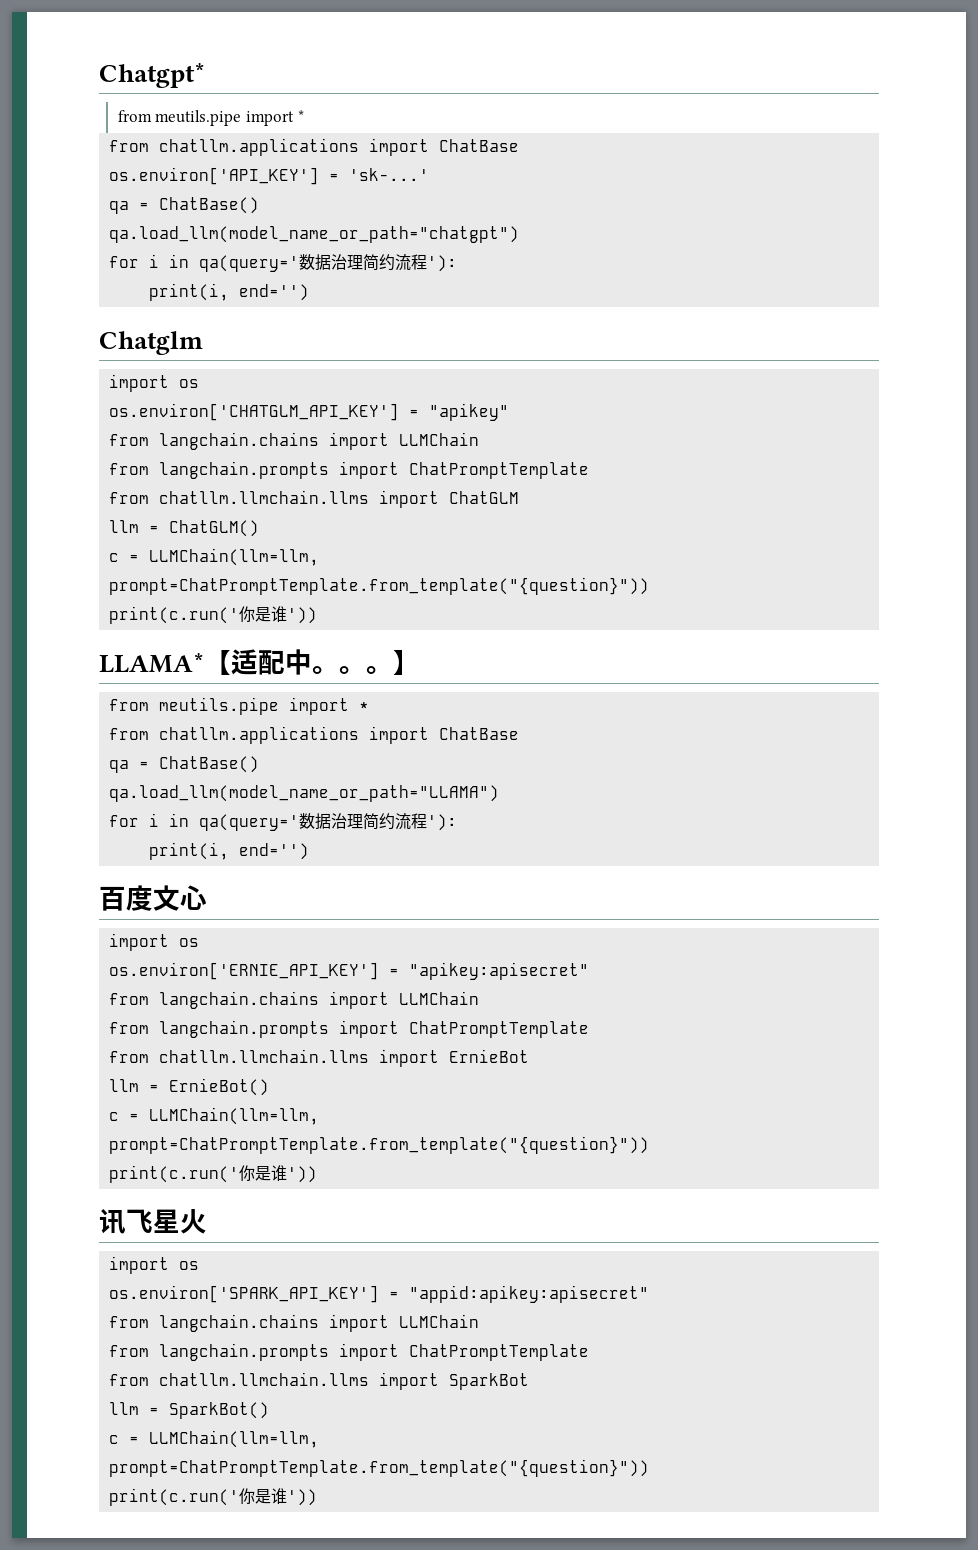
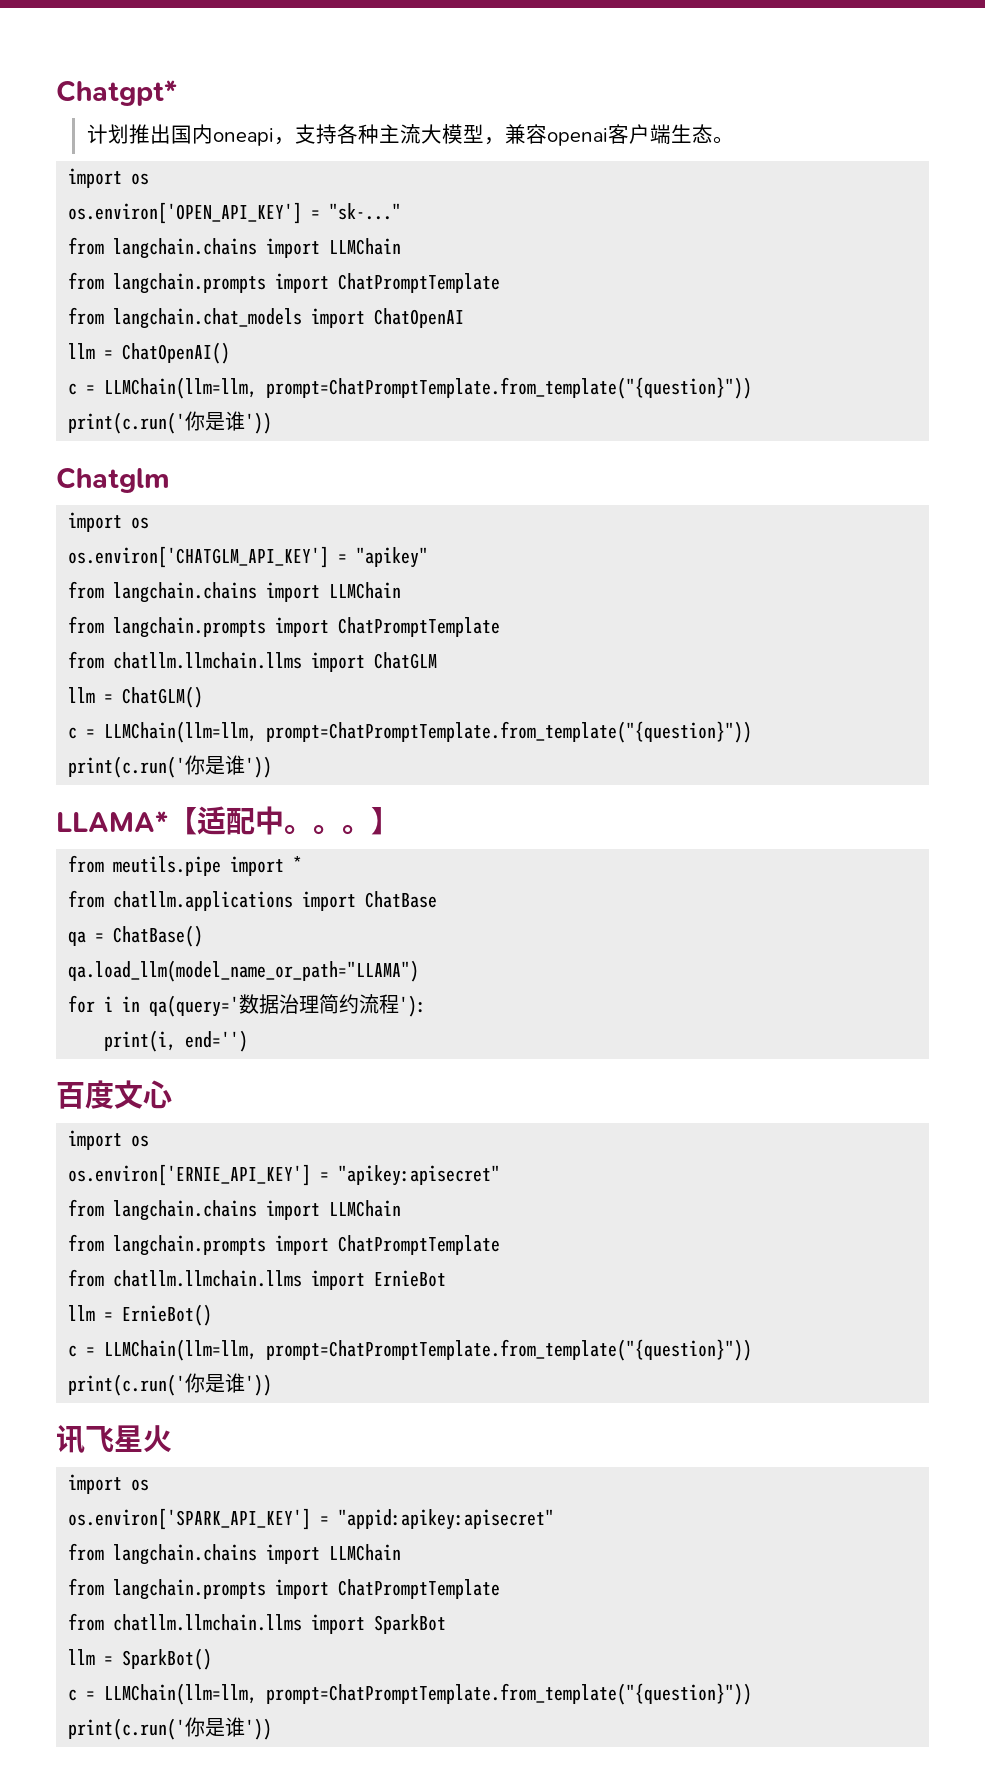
  Chatgpt*
- from meutils.pipe import *
- from chatllm.applications import ChatBase
- os.environ['API_KEY'] = 'sk-...'
- qa = ChatBase()
- qa.load_llm(model_name_or_path="chatgpt")
- for i in qa(query='数据治理简约流程'):
- print(i, end='')
+ 计划推出国内oneapi，支持各种主流大模型，兼容openai客户端生态。
+ import os
+ os.environ['OPEN_API_KEY'] = "sk-..."
+ from langchain.chains import LLMChain
+ from langchain.prompts import ChatPromptTemplate
+ from langchain.chat_models import ChatOpenAI
+ llm = ChatOpenAI()
+ c = LLMChain(llm=llm, prompt=ChatPromptTemplate.from_template("{question}"))
+ print(c.run('你是谁'))

